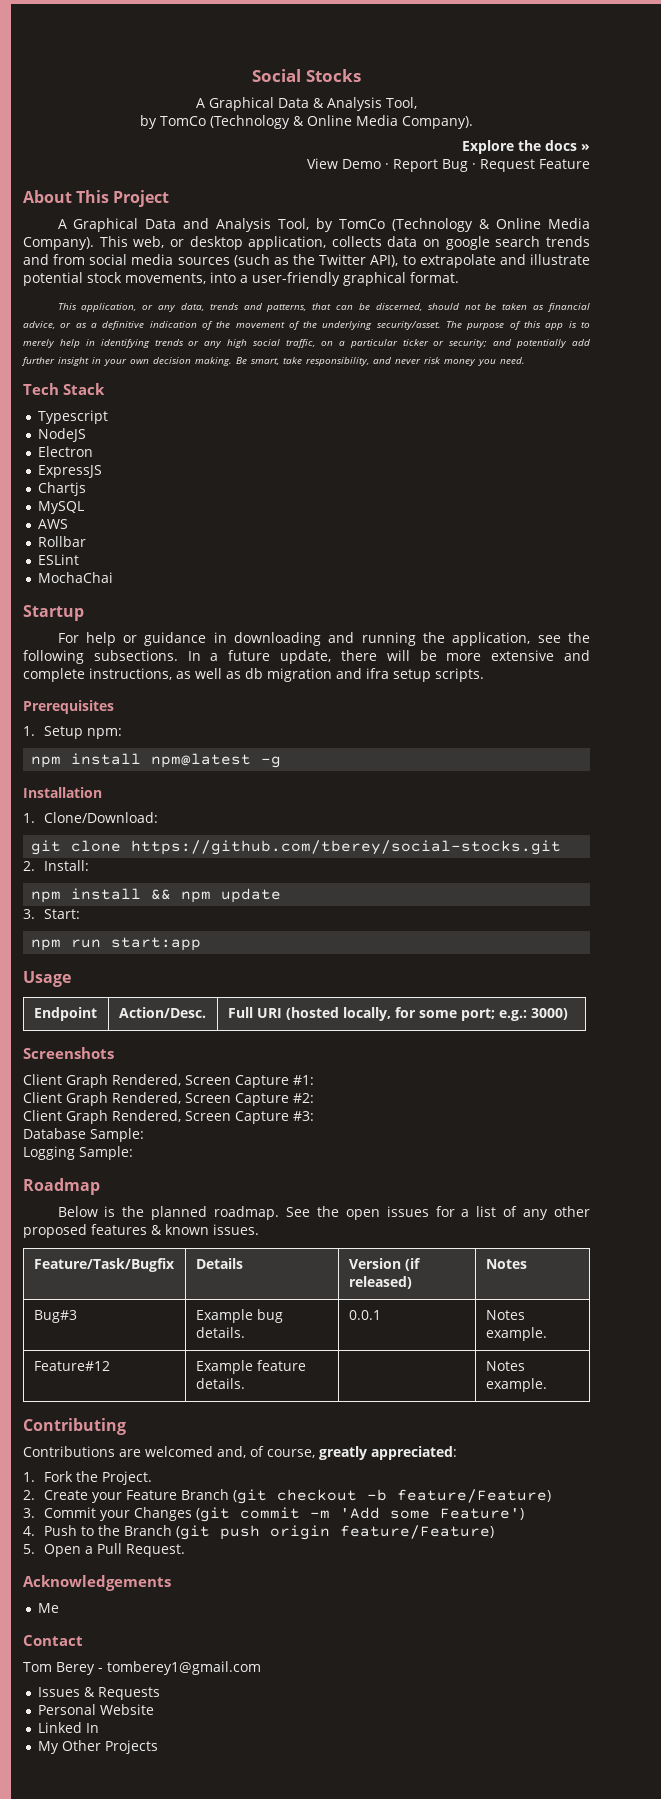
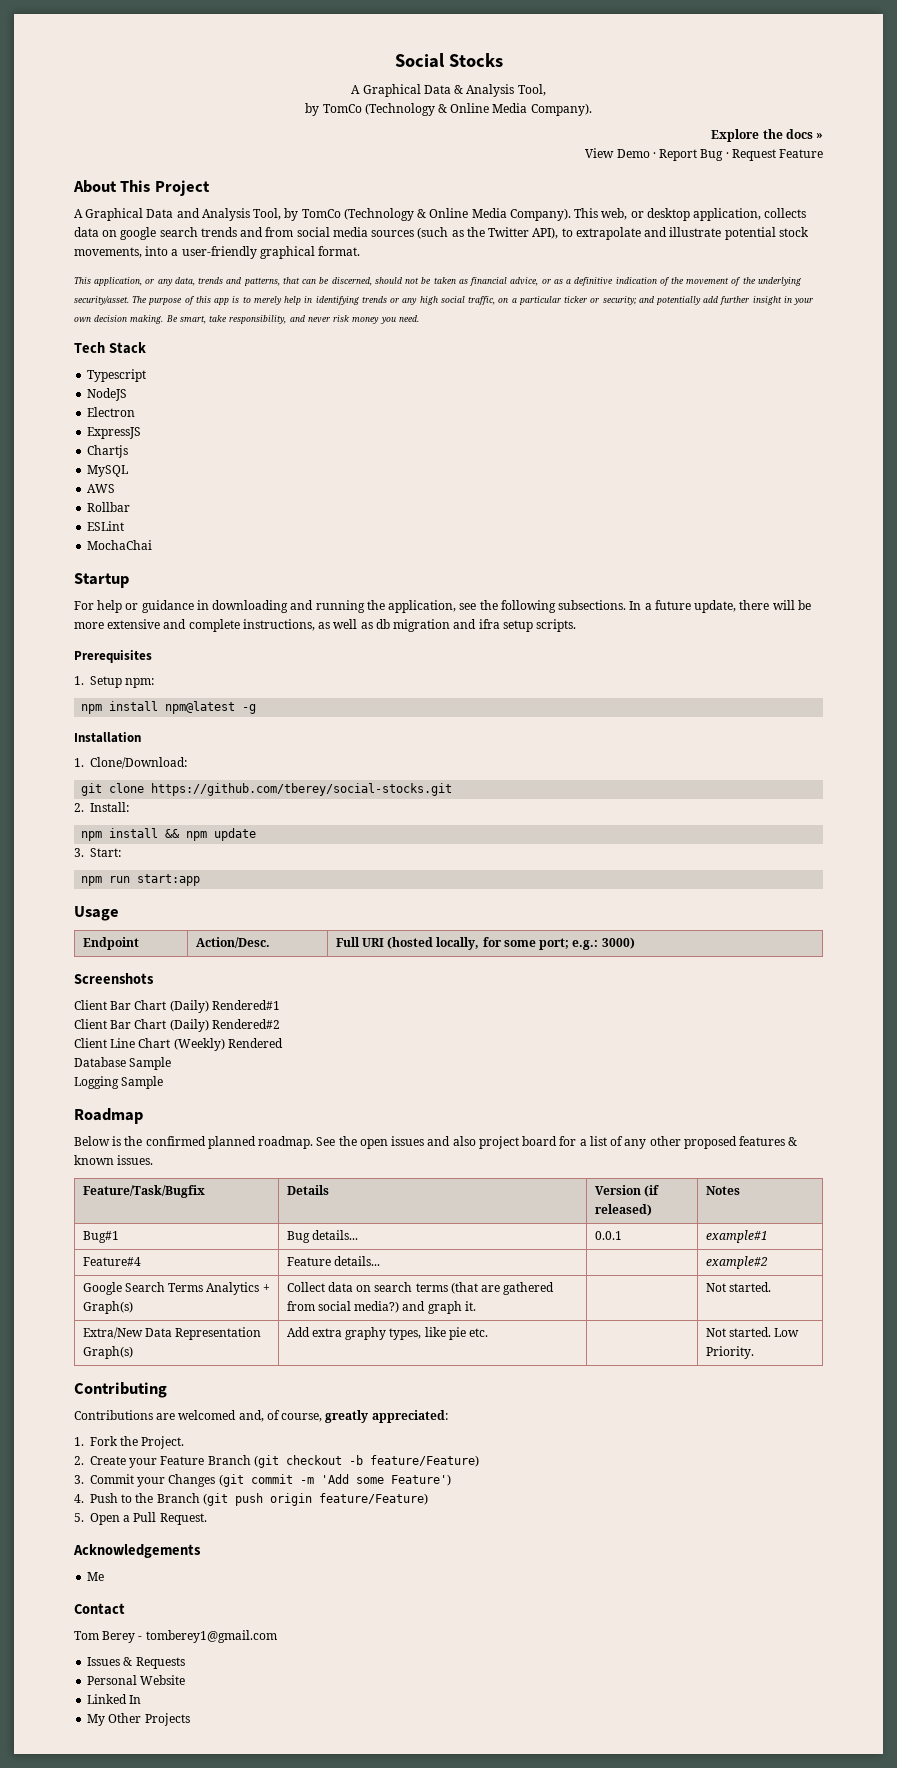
- Client Graph Rendered, Screen Capture #1:
- Client Graph Rendered, Screen Capture #2:
- Client Graph Rendered, Screen Capture #3:
+ Client Bar Chart (Daily) Rendered#1
+ Client Bar Chart (Daily) Rendered#2
+ Client Line Chart (Weekly) Rendered
- Database Sample:
+ Database Sample
- Logging Sample:
+ Logging Sample
- Below is the planned roadmap.
+ Below is the confirmed planned roadmap.
- See the open issues for a list of any other proposed features & known issues.
+ See the open issues and also project board for a list of any other proposed features & known issues.
- Bug#3 | Example bug details. | 0.0.1 | Notes example.
- Feature#12 | Example feature details. | | Notes example.
+ Bug#1 | Bug details... | 0.0.1 | example#1
+ Feature#4 | Feature details... | | example#2
+ Google Search Terms Analytics + Graph(s) | Collect data on search terms (that are gathered from social media?) and graph it. | | Not started.
+ Extra/New Data Representation Graph(s) | Add extra graphy types, like pie etc. | | Not started. Low Priority.

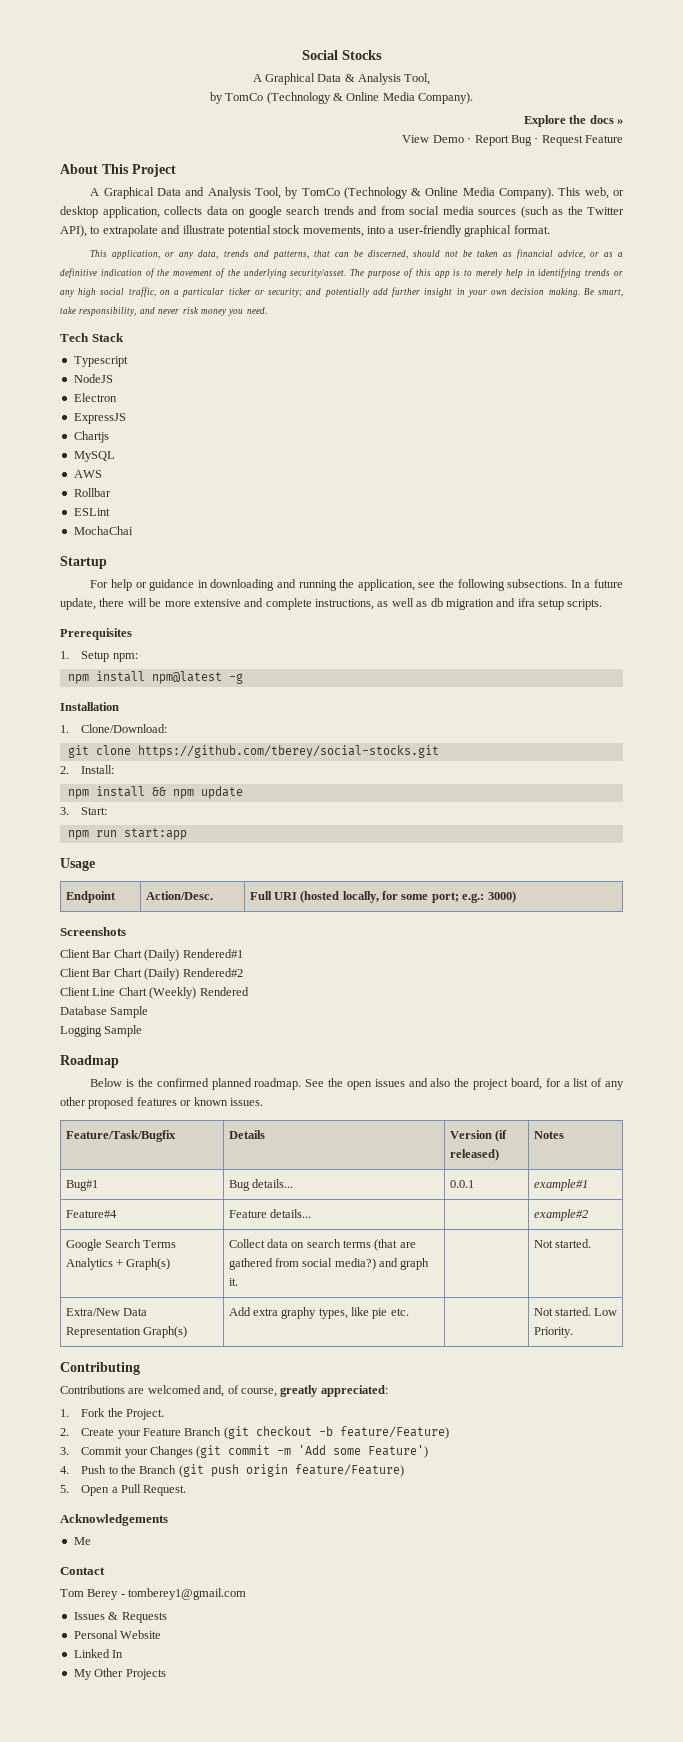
- See the open issues and also project board for a list of any other proposed features & known issues.
+ See the open issues and also the project board, for a list of any other proposed features or known issues.

